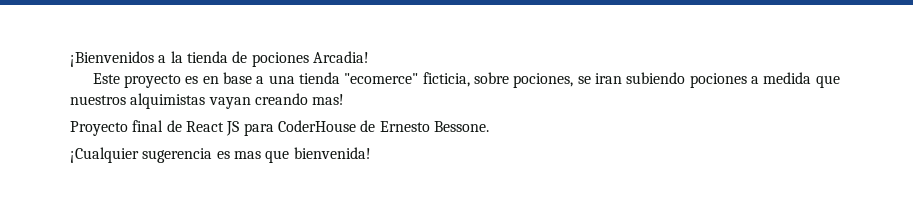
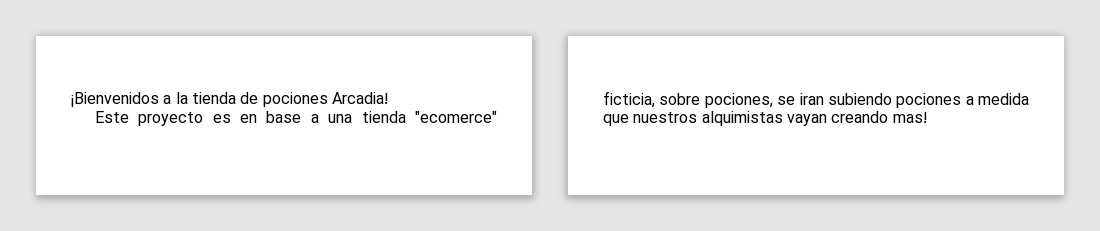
- Proyecto final de React JS para CoderHouse de Ernesto Bessone.
- ¡Cualquier sugerencia es mas que bienvenida!

